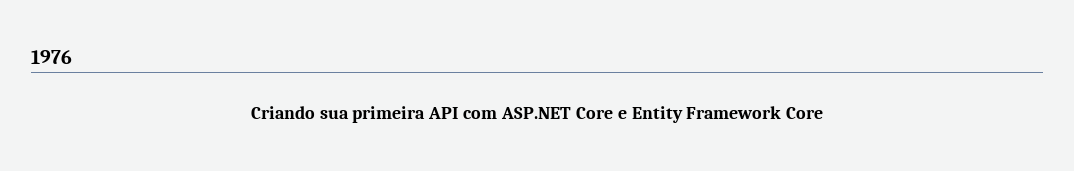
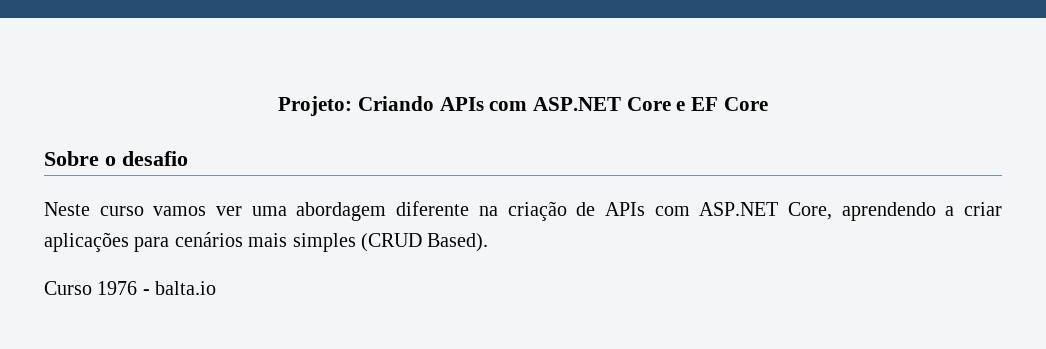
- 1976
- Criando sua primeira API com ASP.NET Core e Entity Framework Core
+ Projeto: Criando APIs com ASP.NET Core e EF Core
+ Sobre o desafio
+ Neste curso vamos ver uma abordagem diferente na criação de APIs com ASP.NET Core, aprendendo a criar aplicações para cenários mais simples (CRUD Based).
+ Curso 1976 - balta.io

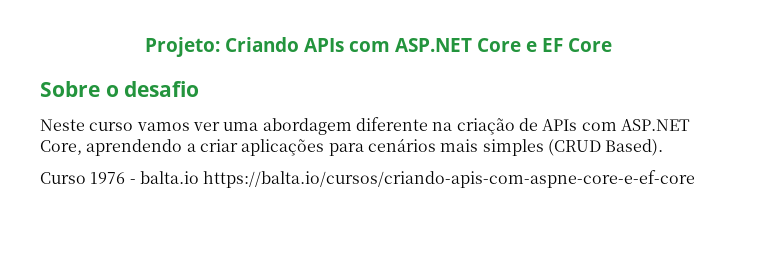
- Curso 1976 - balta.io
+ Curso 1976 - balta.io https://balta.io/cursos/criando-apis-com-aspne-core-e-ef-core

